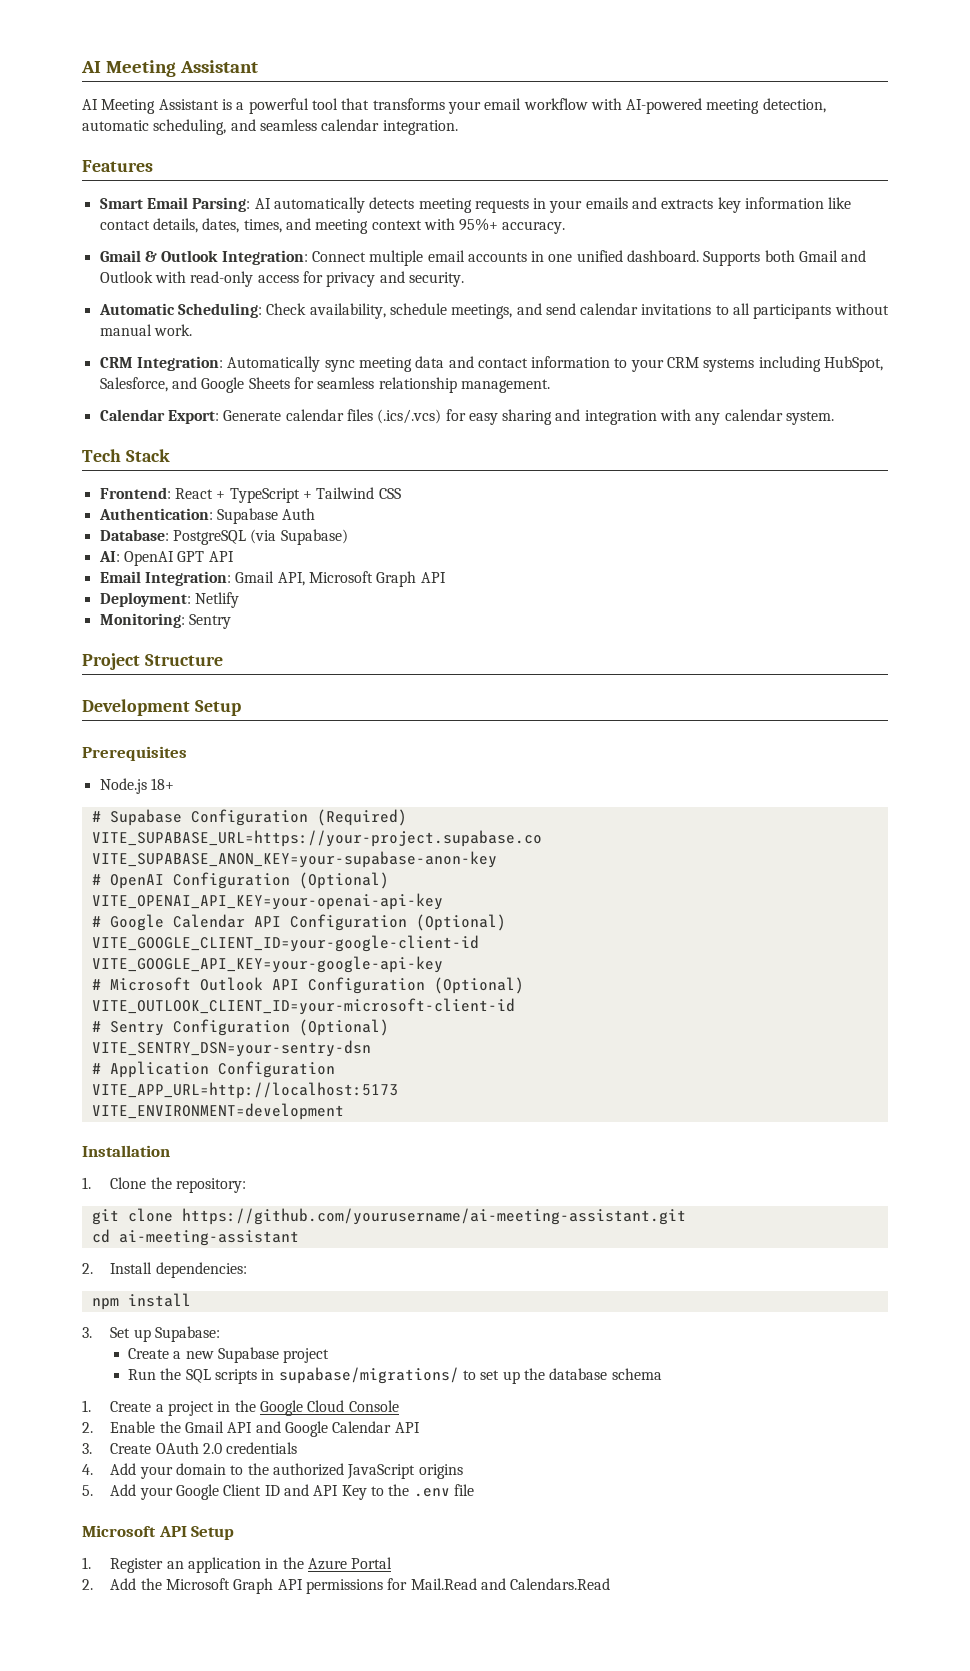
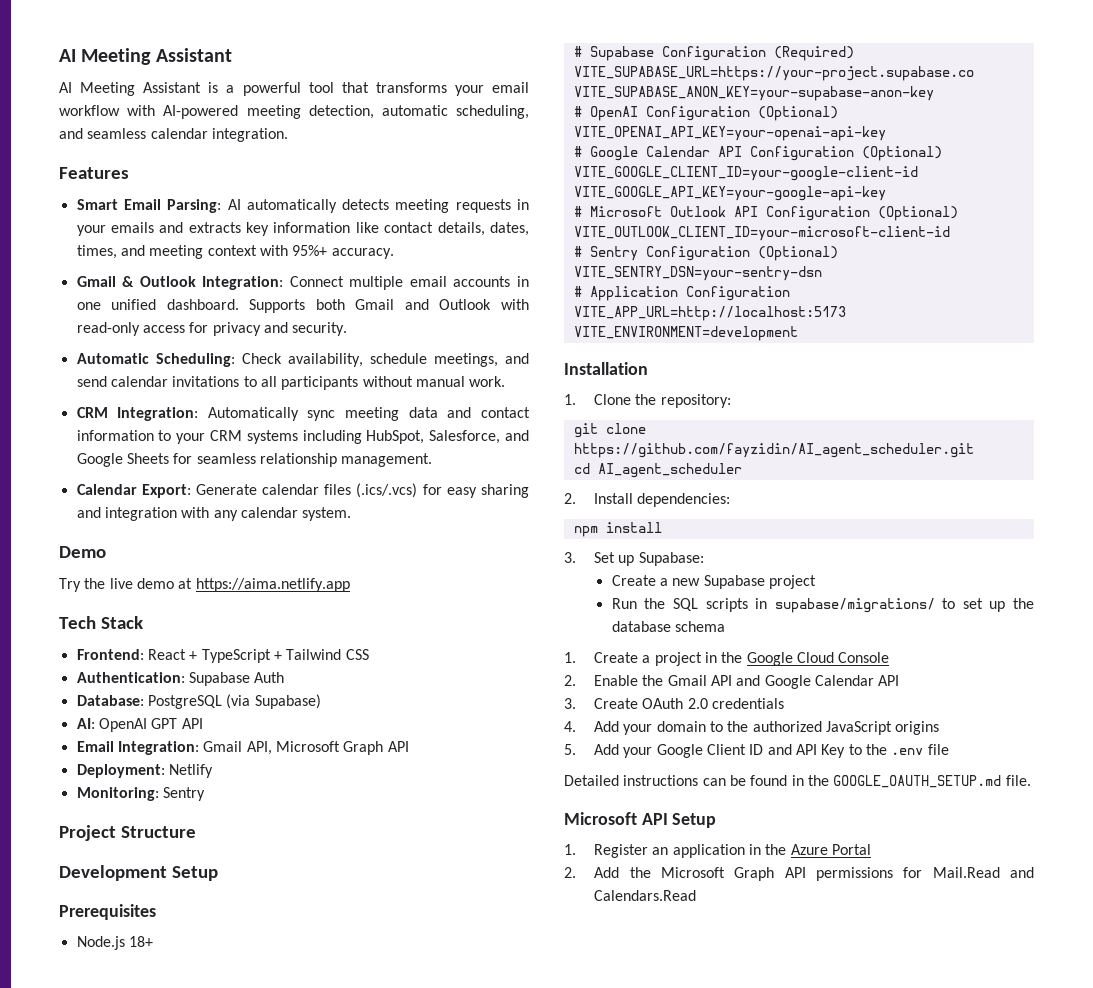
+ Demo
+ Try the live demo at https://aima.netlify.app
- git clone https://github.com/yourusername/ai-meeting-assistant.git
+ git clone https://github.com/fayzidin/AI_agent_scheduler.git
- cd ai-meeting-assistant
+ cd AI_agent_scheduler
+ Detailed instructions can be found in the GOOGLE_OAUTH_SETUP.md file.

